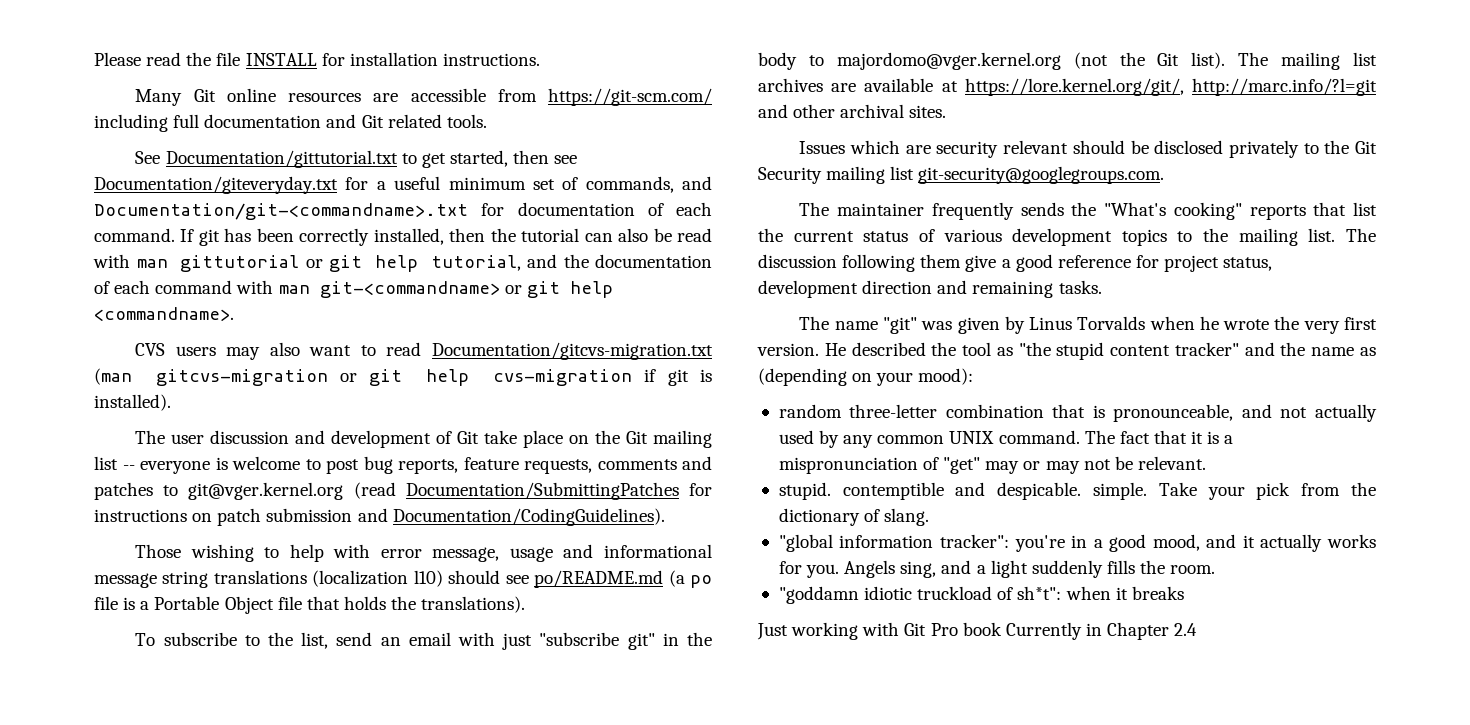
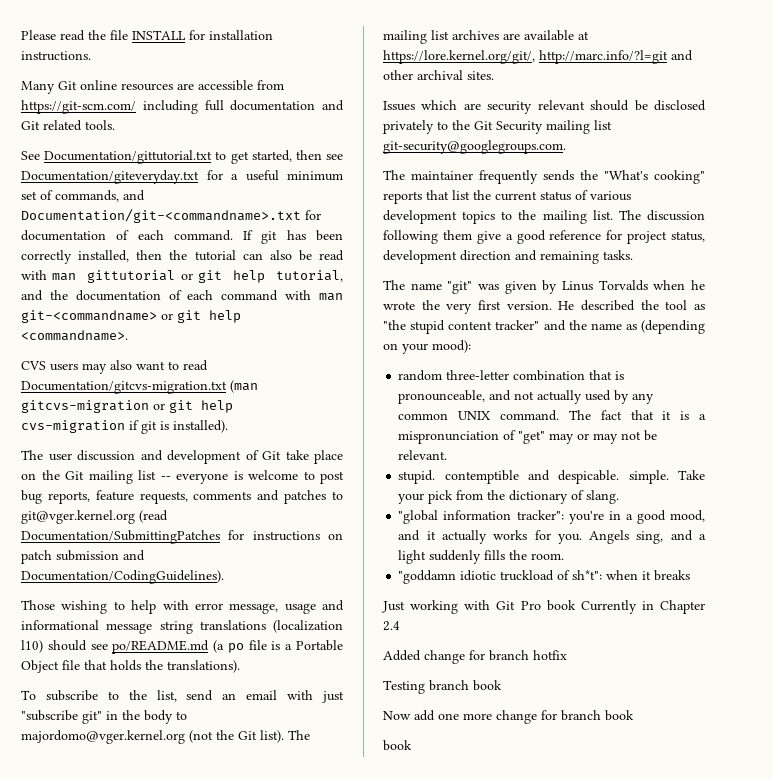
+ Added change for branch hotfix
+ Testing branch book
+ Now add one more change for branch book
+ book

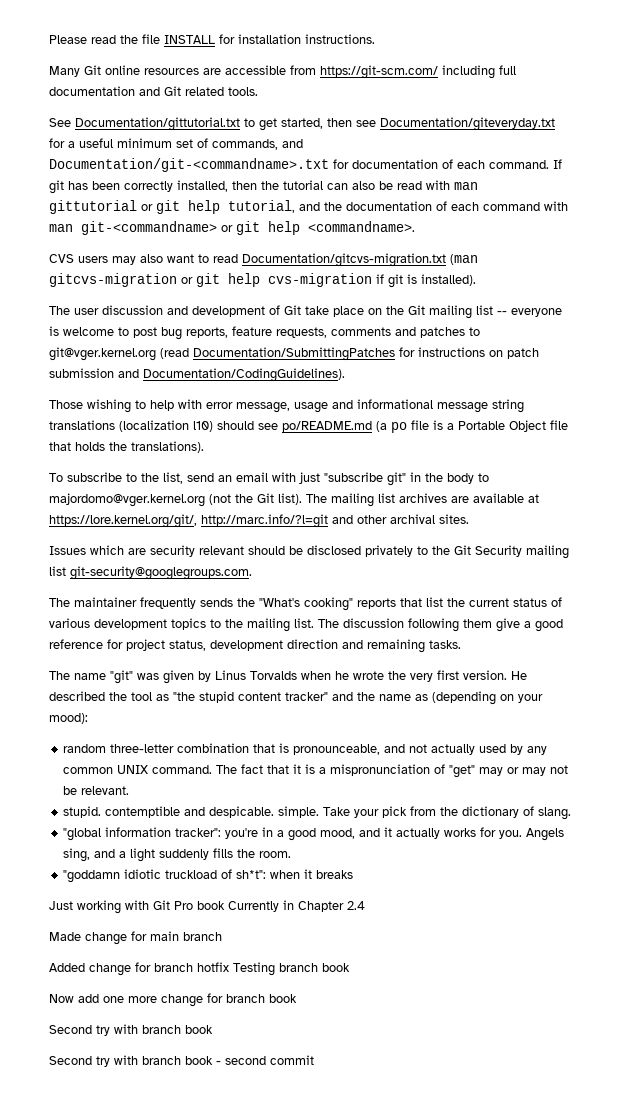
+ Made change for main branch
- Added change for branch hotfix
- Testing branch book
+ Added change for branch hotfix Testing branch book
  Now add one more change for branch book
- book
+ Second try with branch book
+ Second try with branch book - second commit

